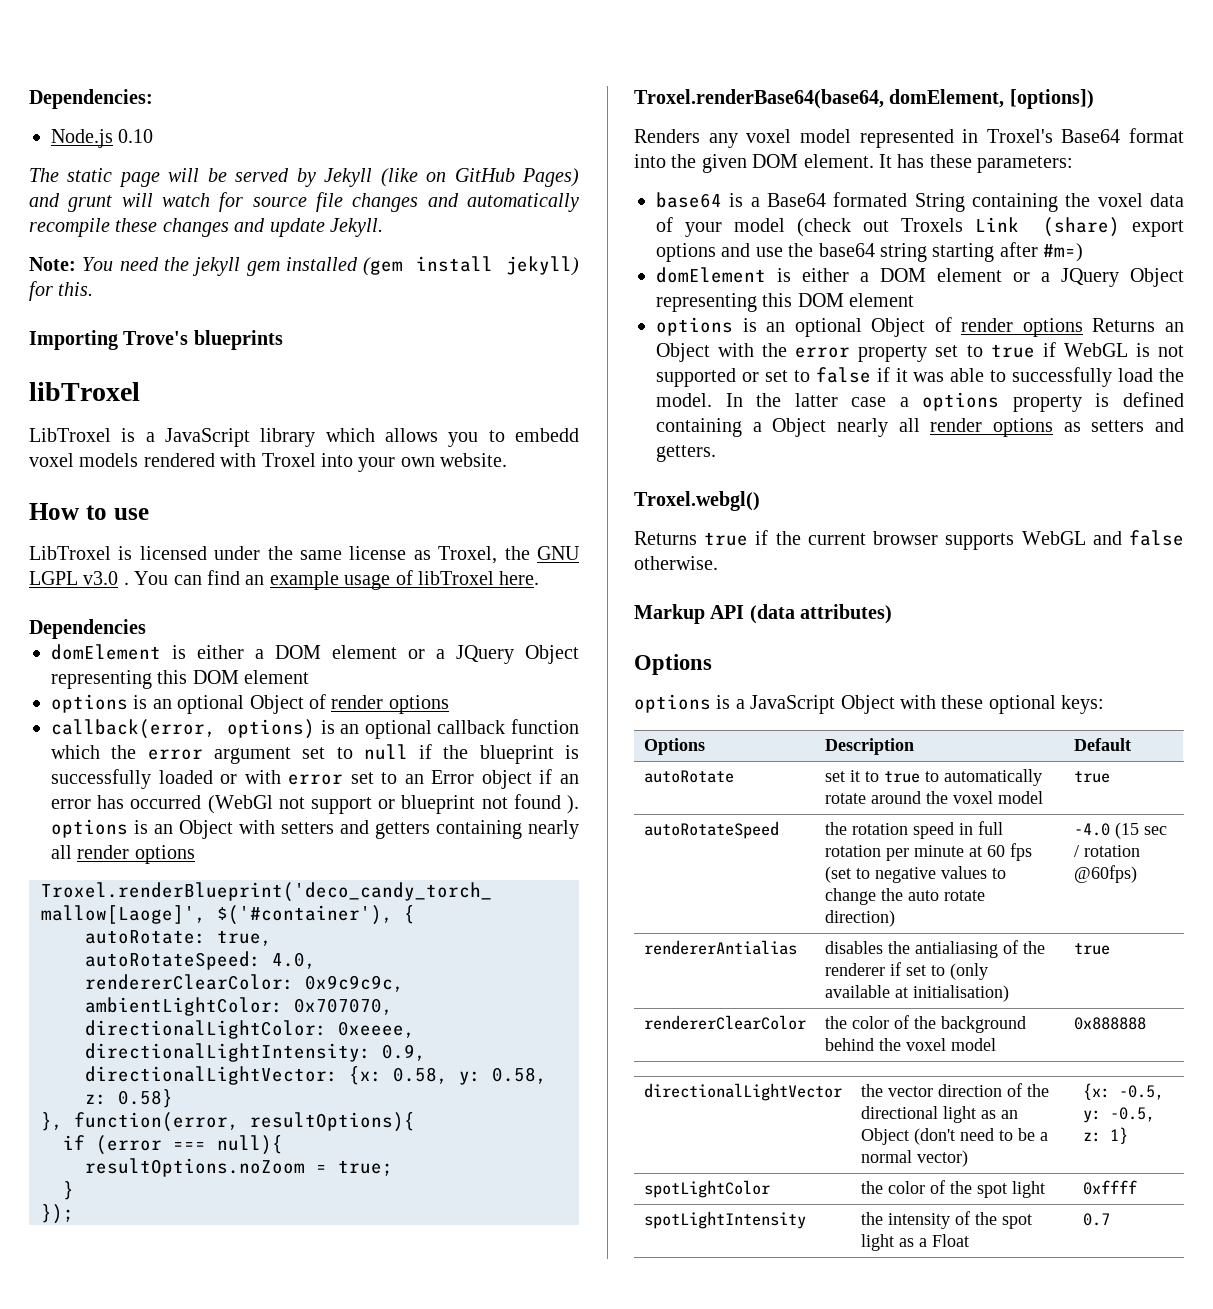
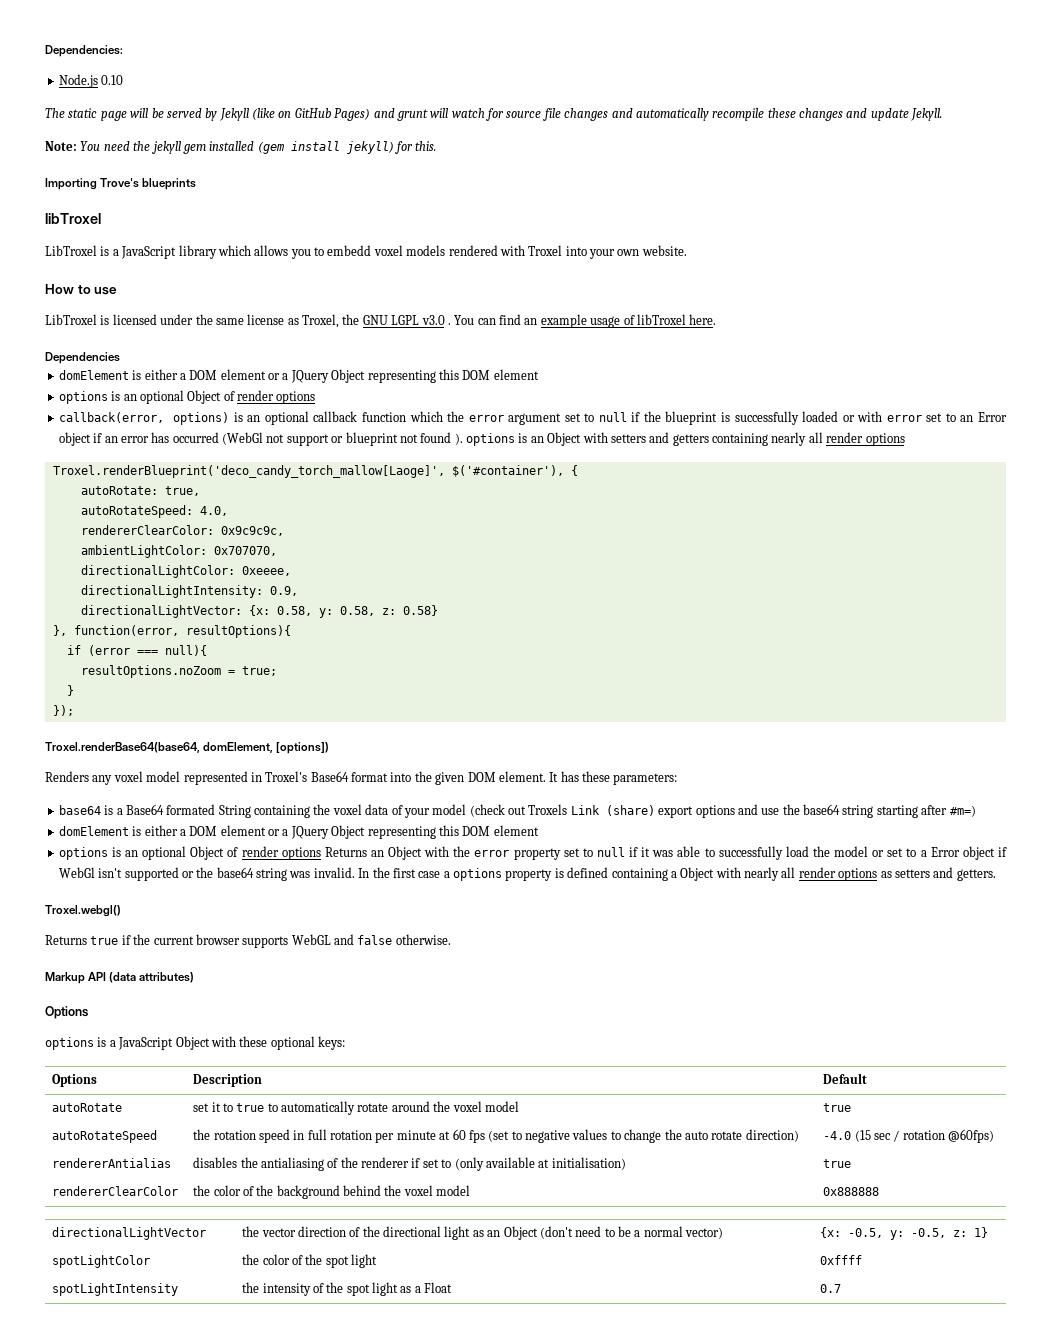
- options is an optional Object of render options Returns an Object with the error property set to true if WebGL is not supported or set to false if it was able to successfully load the model.
+ options is an optional Object of render options Returns an Object with the error property set to null if it was able to successfully load the model or set to a Error object if WebGl isn't supported or the base64 string was invalid.
- In the latter case a options property is defined containing a Object nearly all render options as setters and getters.
+ In the first case a options property is defined containing a Object with nearly all render options as setters and getters.

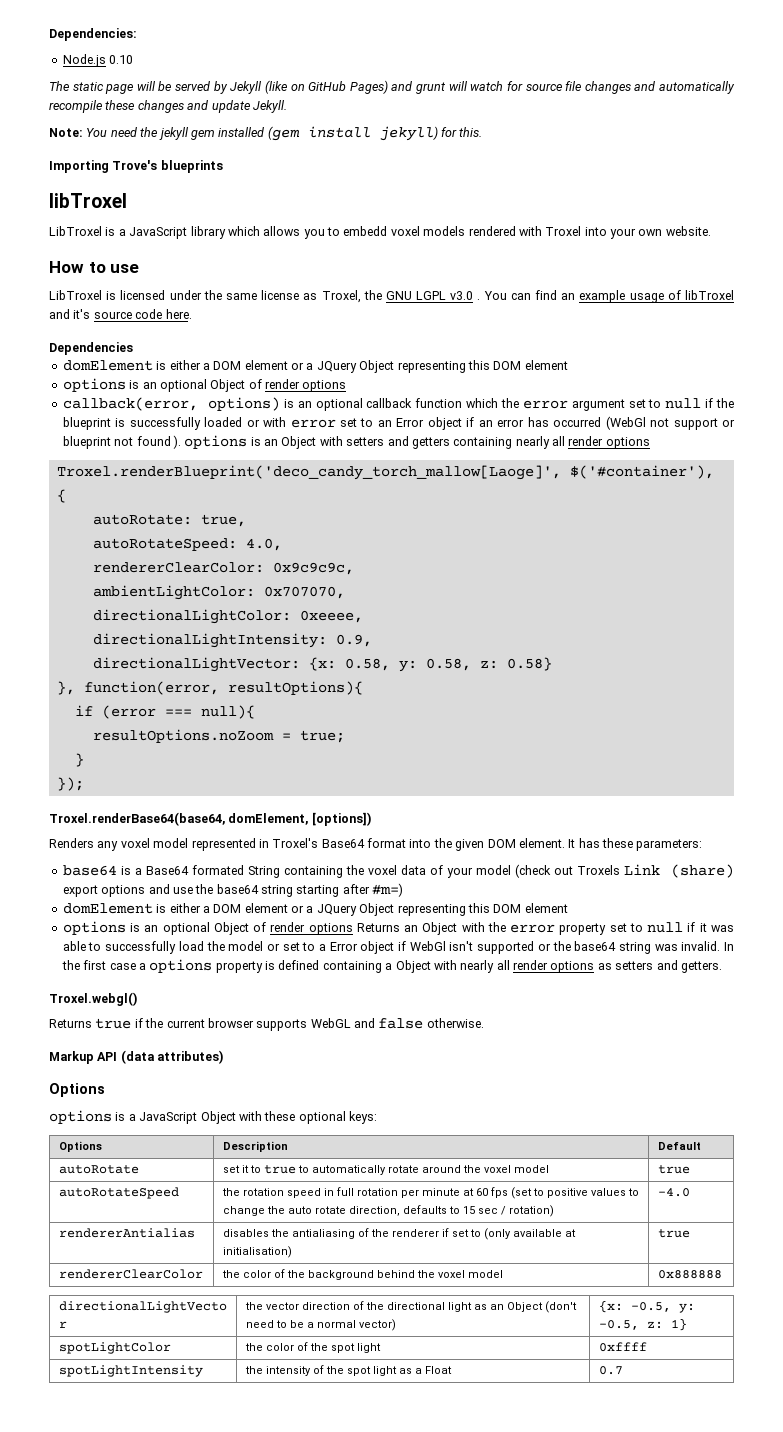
- You can find an example usage of libTroxel here.
+ You can find an example usage of libTroxel and it's source code here.
- autoRotateSpeed | the rotation speed in full rotation per minute at 60 fps (set to negative values to change the auto rotate direction) | -4.0 (15 sec / rotation @60fps)
+ autoRotateSpeed | the rotation speed in full rotation per minute at 60 fps (set to positive values to change the auto rotate direction, defaults to 15 sec / rotation) | -4.0

